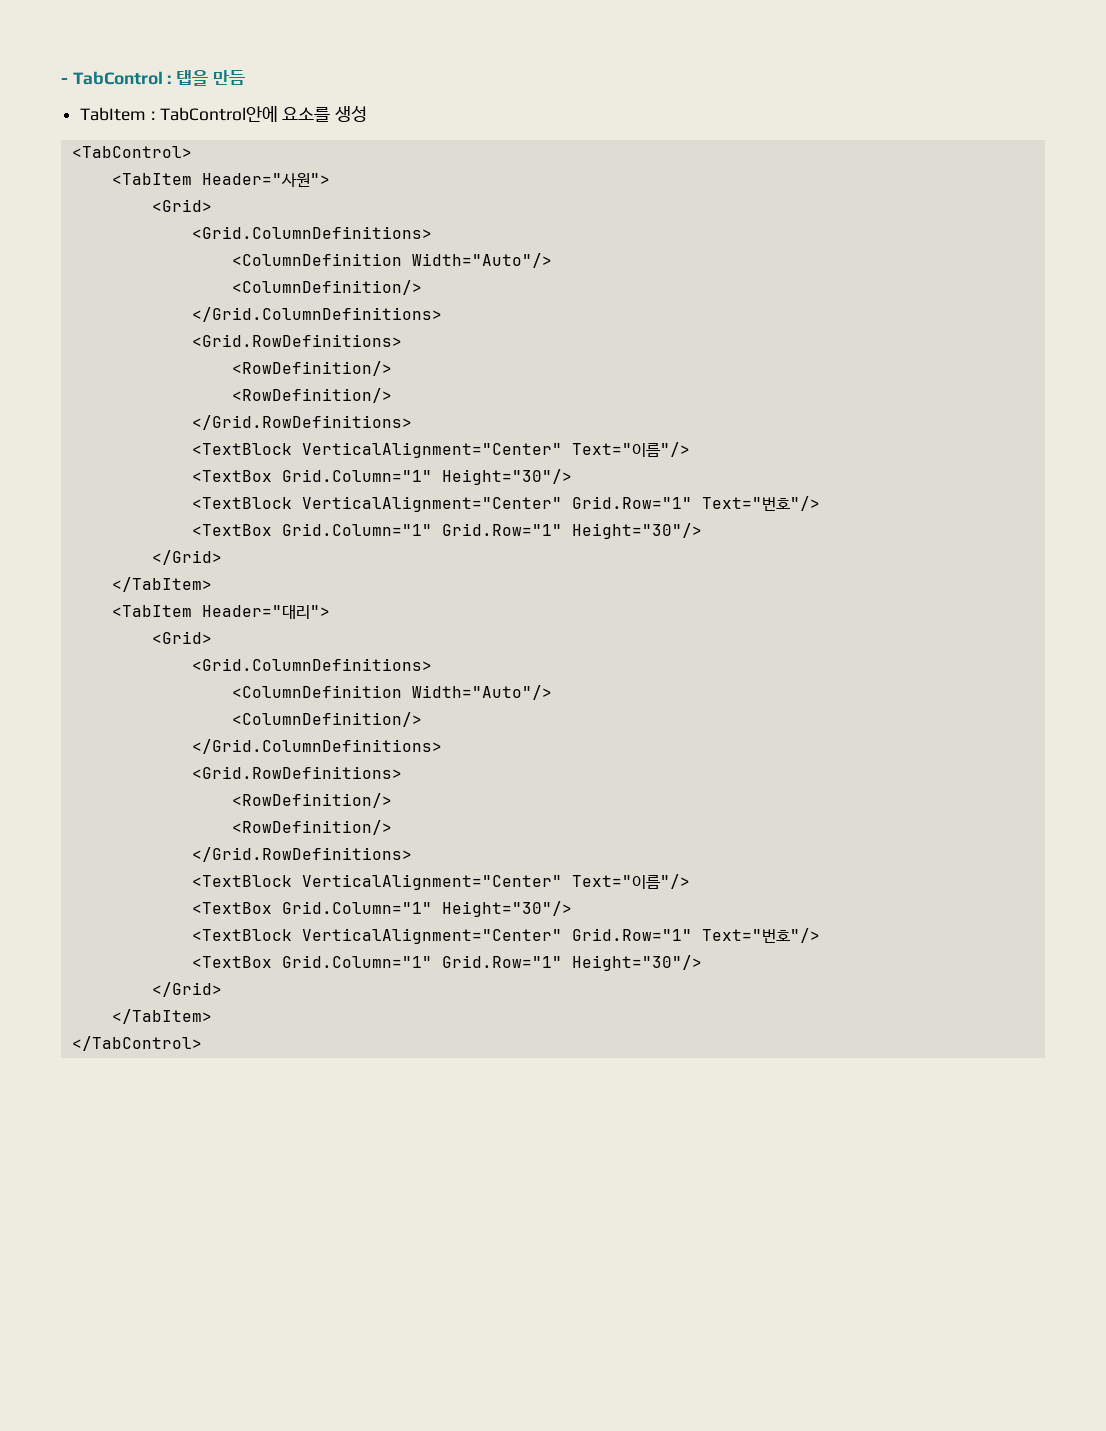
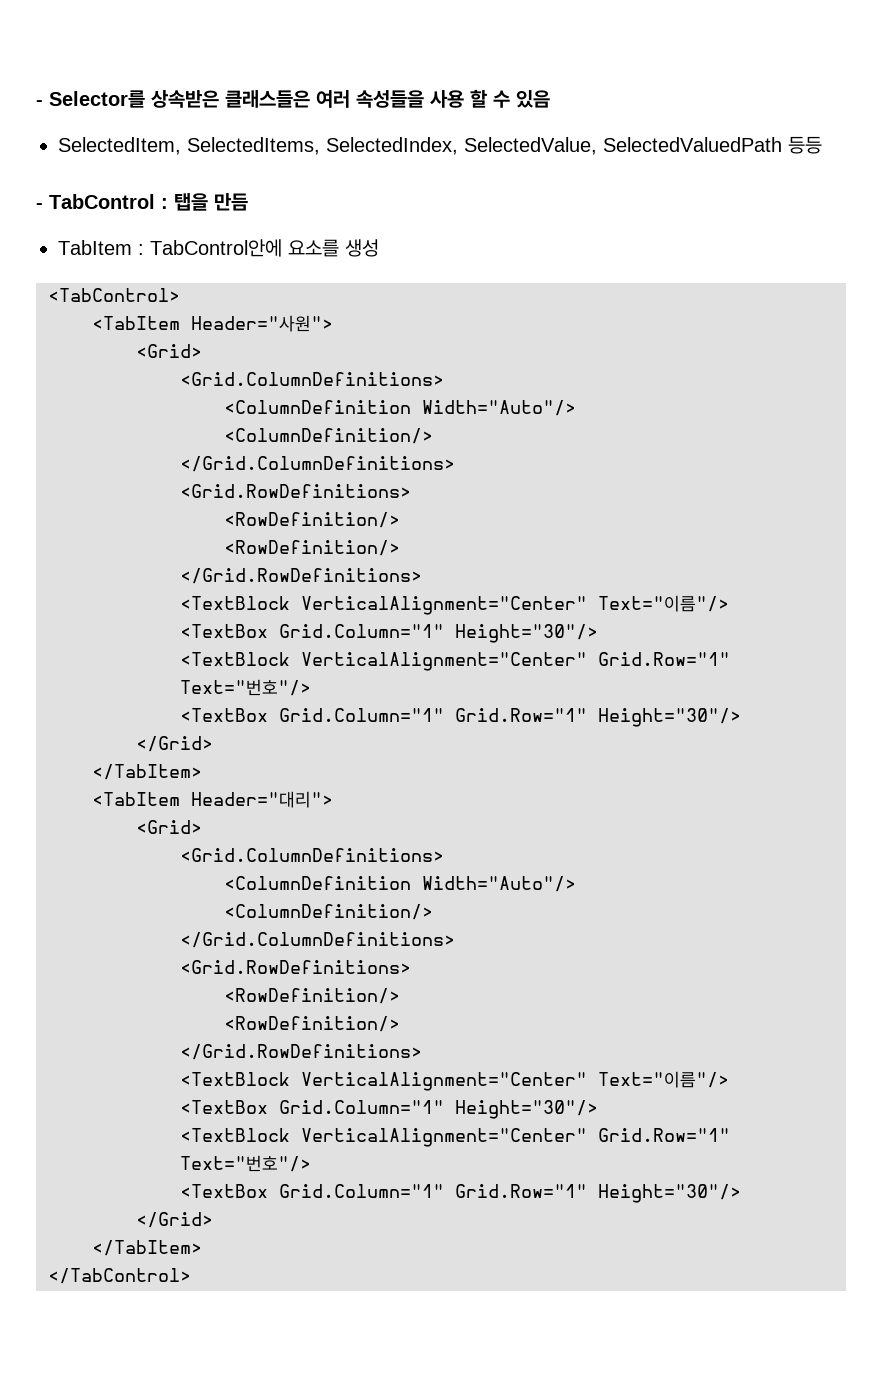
+ - Selector를 상속받은 클래스들은 여러 속성들을 사용 할 수 있음
+ SelectedItem, SelectedItems, SelectedIndex, SelectedValue, SelectedValuedPath 등등

